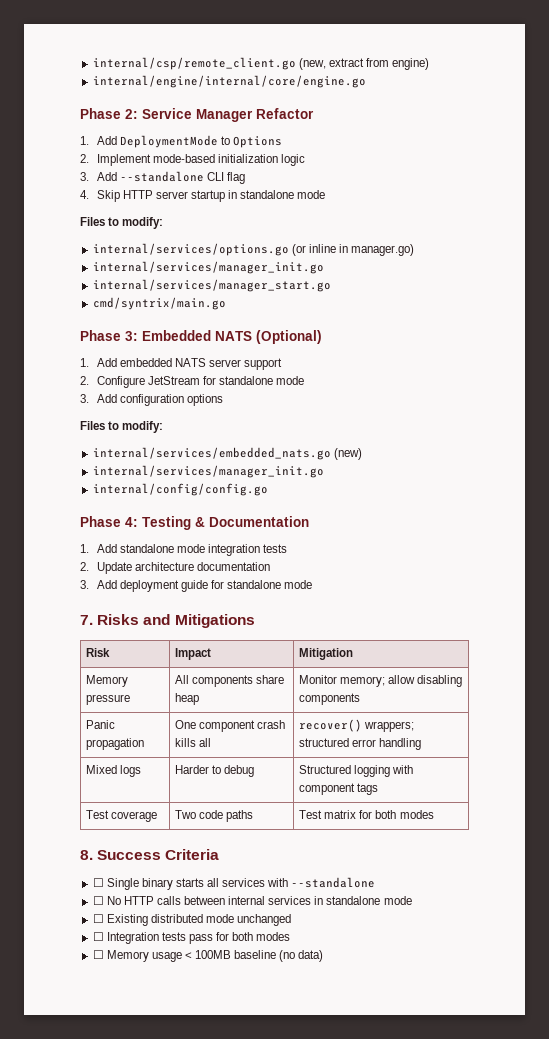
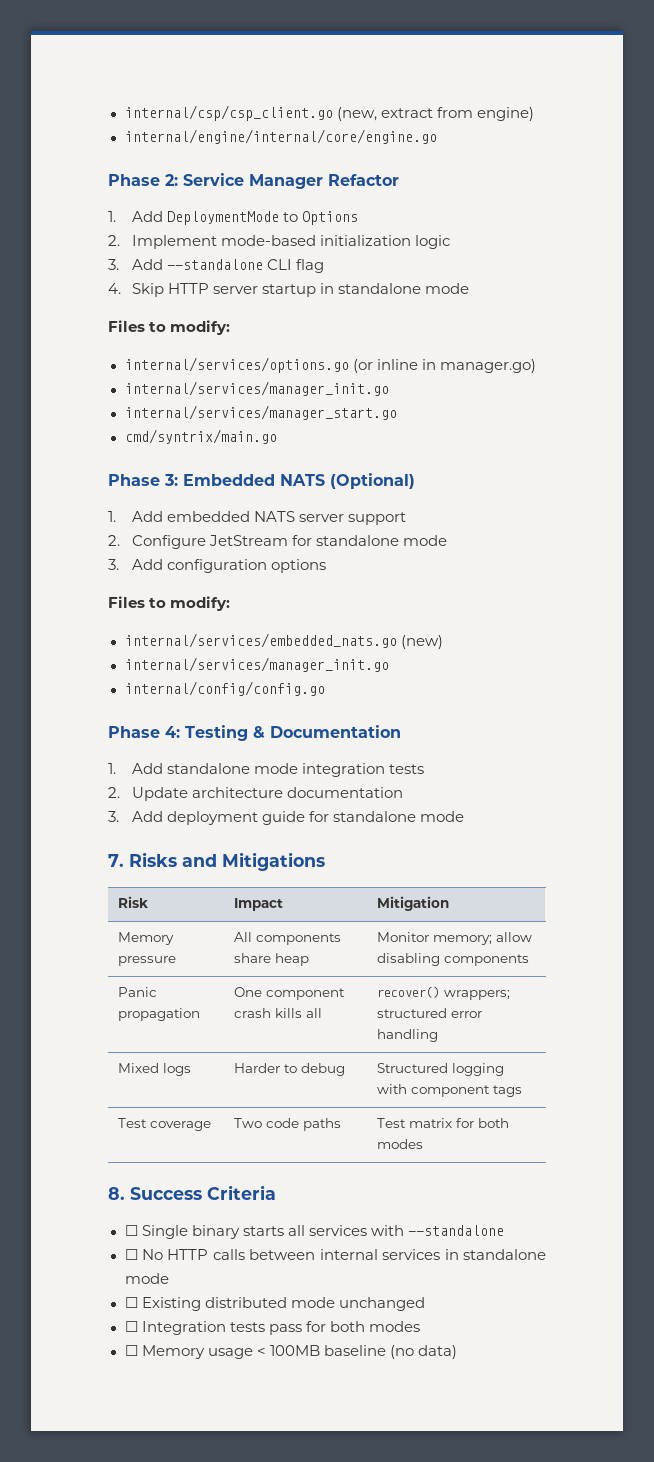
- internal/csp/remote_client.go (new, extract from engine)
+ internal/csp/csp_client.go (new, extract from engine)

